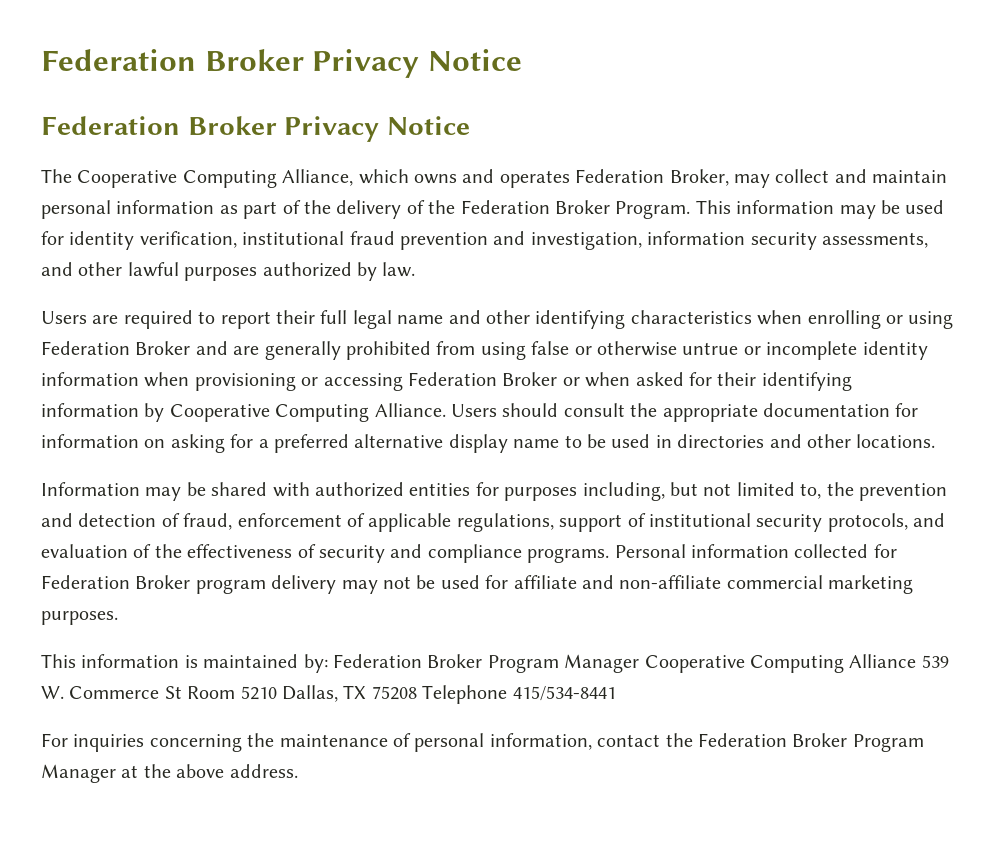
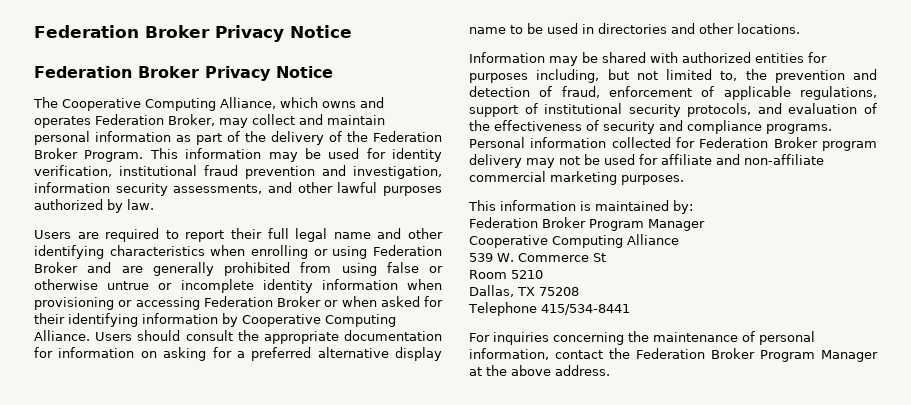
- This information is maintained by: Federation Broker Program Manager Cooperative Computing Alliance 539 W. Commerce St Room 5210 Dallas, TX 75208 Telephone 415/534-8441
+ This information is maintained by:
+ Federation Broker Program Manager
+ Cooperative Computing Alliance
+ 539 W. Commerce St
+ Room 5210
+ Dallas, TX 75208
+ Telephone 415/534-8441

